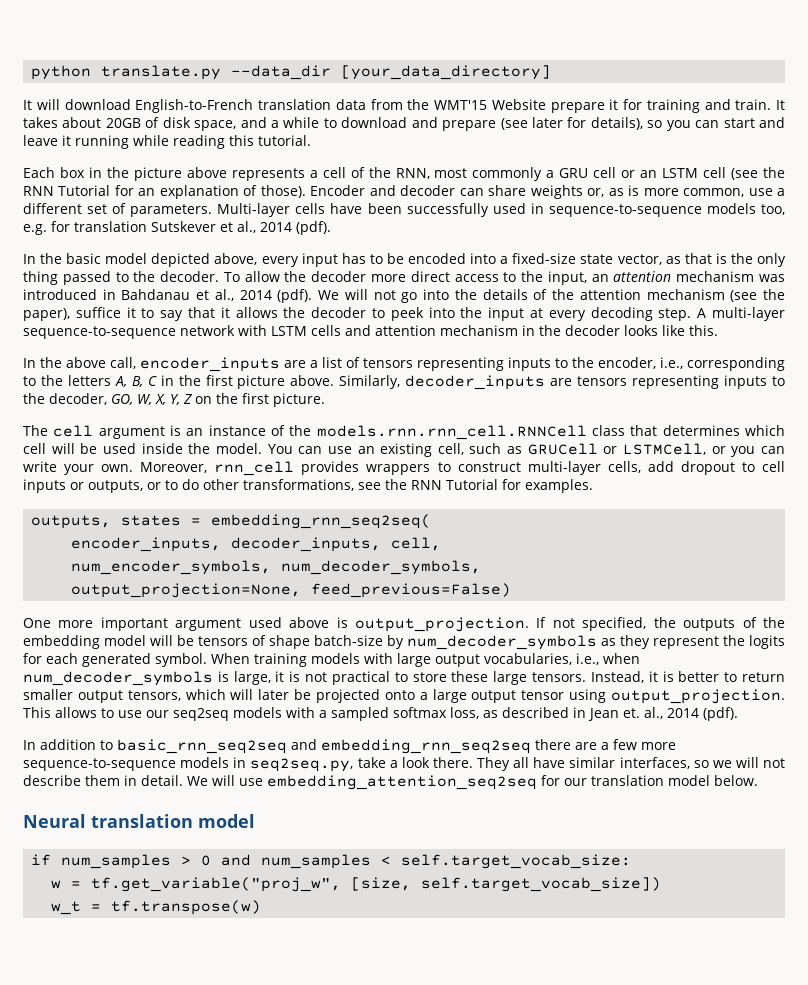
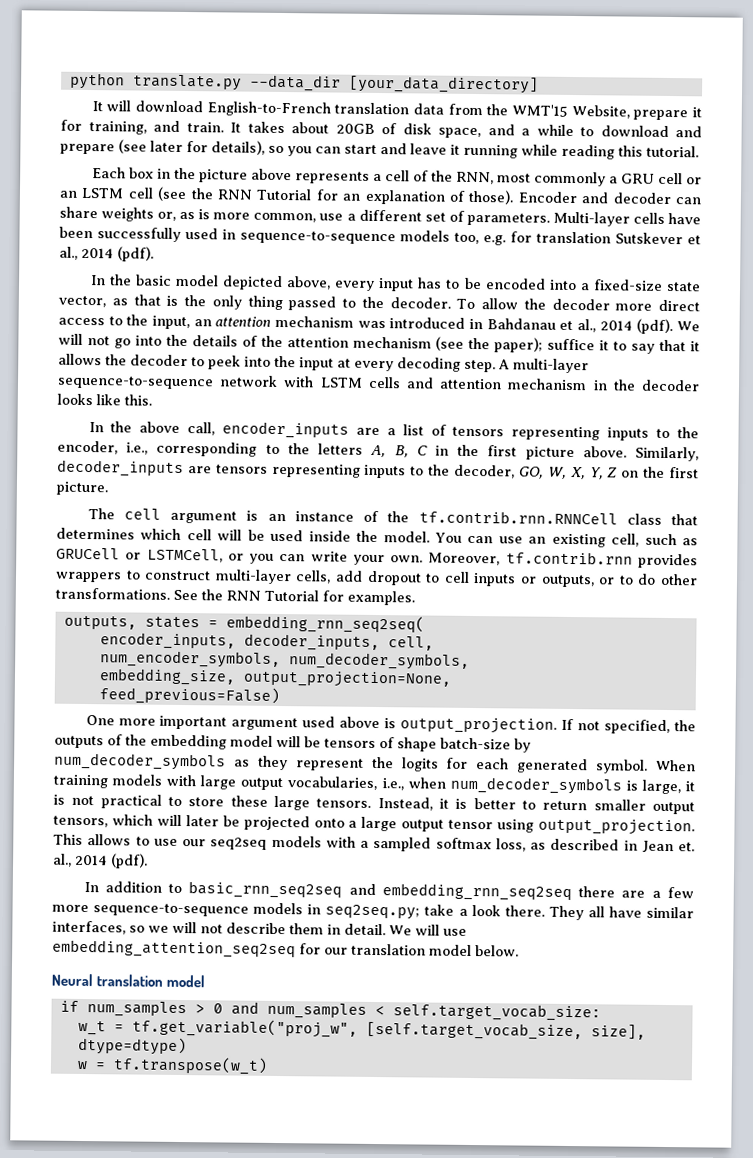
- It will download English-to-French translation data from the WMT'15 Website prepare it for training and train.
+ It will download English-to-French translation data from the WMT'15 Website, prepare it for training, and train.
- We will not go into the details of the attention mechanism (see the paper), suffice it to say that it allows the decoder to peek into the input at every decoding step.
+ We will not go into the details of the attention mechanism (see the paper); suffice it to say that it allows the decoder to peek into the input at every decoding step.
- The cell argument is an instance of the models.rnn.rnn_cell.RNNCell class that determines which cell will be used inside the model.
+ The cell argument is an instance of the tf.contrib.rnn.RNNCell class that determines which cell will be used inside the model.
- Moreover, rnn_cell provides wrappers to construct multi-layer cells, add dropout to cell inputs or outputs, or to do other transformations, see the RNN Tutorial for examples.
+ Moreover, tf.contrib.rnn provides wrappers to construct multi-layer cells, add dropout to cell inputs or outputs, or to do other transformations. See the RNN Tutorial for examples.
- output_projection=None, feed_previous=False)
+ embedding_size, output_projection=None,
+ feed_previous=False)
- In addition to basic_rnn_seq2seq and embedding_rnn_seq2seq there are a few more sequence-to-sequence models in seq2seq.py, take a look there.
+ In addition to basic_rnn_seq2seq and embedding_rnn_seq2seq there are a few more sequence-to-sequence models in seq2seq.py; take a look there.
- w = tf.get_variable("proj_w", [size, self.target_vocab_size])
- w_t = tf.transpose(w)
+ w_t = tf.get_variable("proj_w", [self.target_vocab_size, size], dtype=dtype)
+ w = tf.transpose(w_t)

